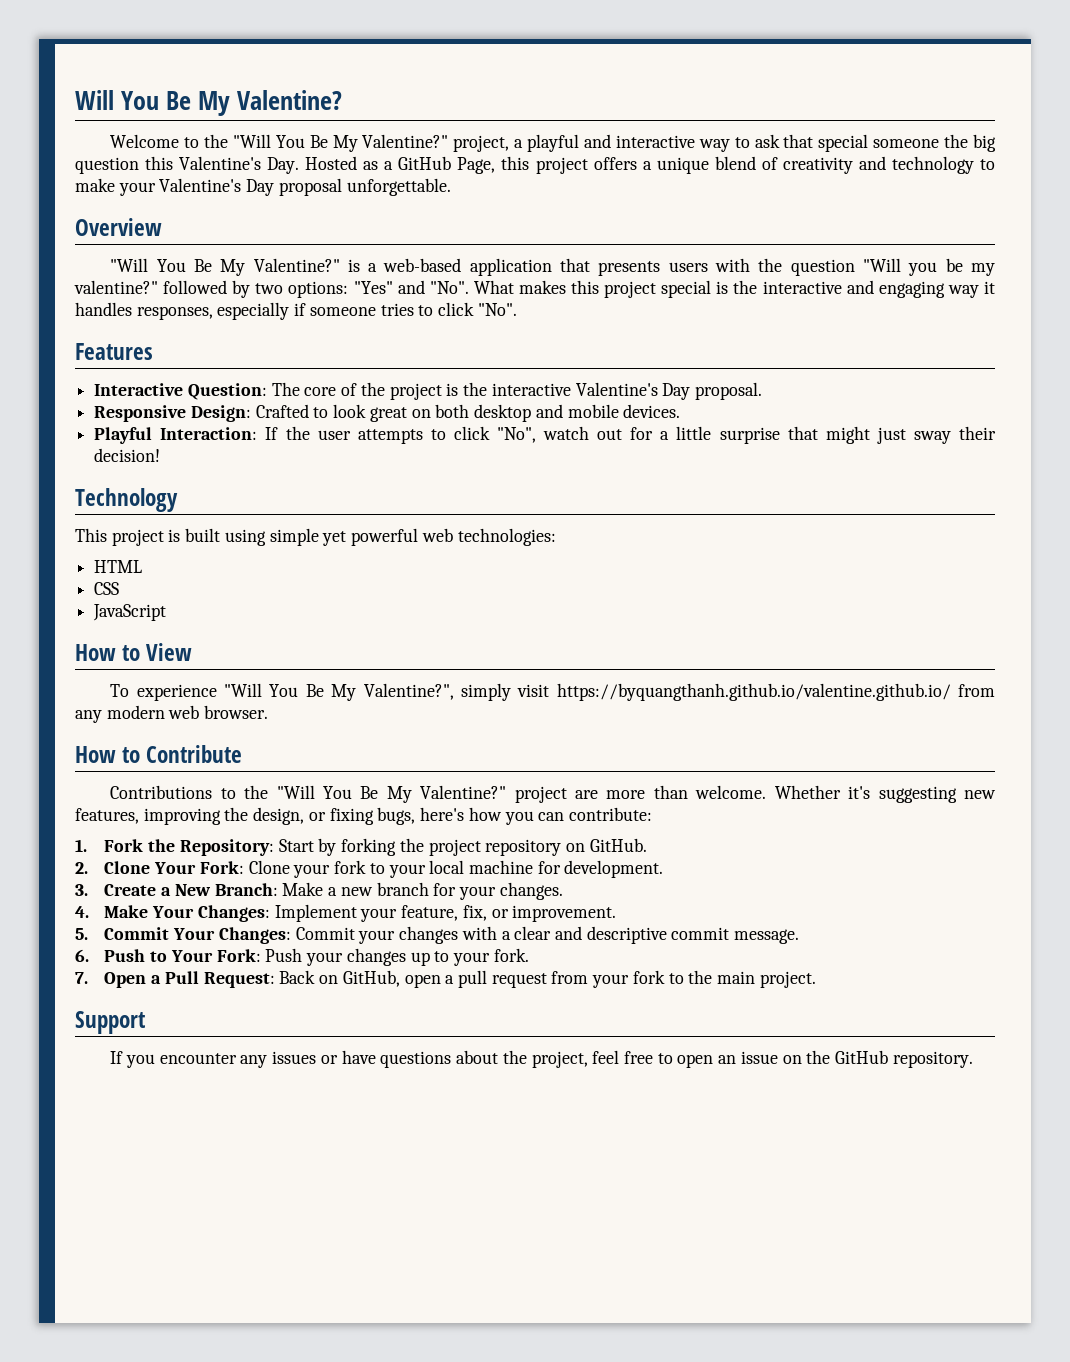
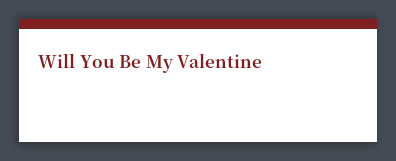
- Will You Be My Valentine?
- Welcome to the "Will You Be My Valentine?" project, a playful and interactive way to ask that special someone the big question this Valentine's Day. Hosted as a GitHub Page, this project offers a unique blend of creativity and technology to make your Valentine's Day proposal unforgettable.
- Overview
- "Will You Be My Valentine?" is a web-based application that presents users with the question "Will you be my valentine?" followed by two options: "Yes" and "No". What makes this project special is the interactive and engaging way it handles responses, especially if someone tries to click "No".
- Features
- Interactive Question: The core of the project is the interactive Valentine's Day proposal.
- Responsive Design: Crafted to look great on both desktop and mobile devices.
- Playful Interaction: If the user attempts to click "No", watch out for a little surprise that might just sway their decision!
- Technology
- This project is built using simple yet powerful web technologies:
- HTML
- CSS
- JavaScript
- How to View
- To experience "Will You Be My Valentine?", simply visit https://byquangthanh.github.io/valentine.github.io/ from any modern web browser.
- How to Contribute
- Contributions to the "Will You Be My Valentine?" project are more than welcome. Whether it's suggesting new features, improving the design, or fixing bugs, here's how you can contribute:
- 1. Fork the Repository: Start by forking the project repository on GitHub.
- 2. Clone Your Fork: Clone your fork to your local machine for development.
- 3. Create a New Branch: Make a new branch for your changes.
- 4. Make Your Changes: Implement your feature, fix, or improvement.
- 5. Commit Your Changes: Commit your changes with a clear and descriptive commit message.
- 6. Push to Your Fork: Push your changes up to your fork.
- 7. Open a Pull Request: Back on GitHub, open a pull request from your fork to the main project.
- Support
- If you encounter any issues or have questions about the project, feel free to open an issue on the GitHub repository.
+ Will You Be My Valentine

